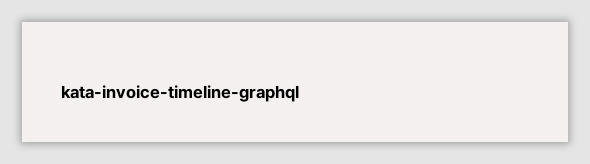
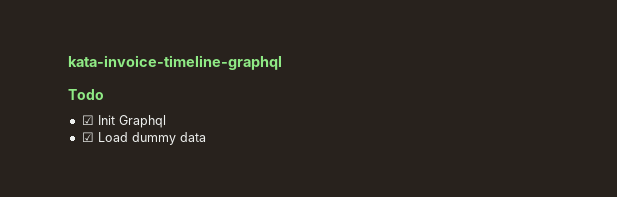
+ Todo
+ ☑ Init Graphql
+ ☑ Load dummy data

